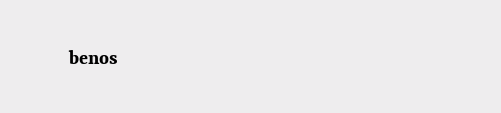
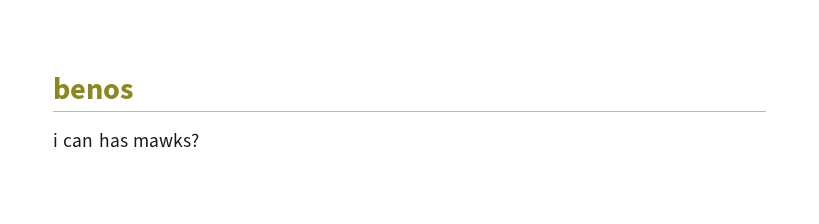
+ i can has mawks?

